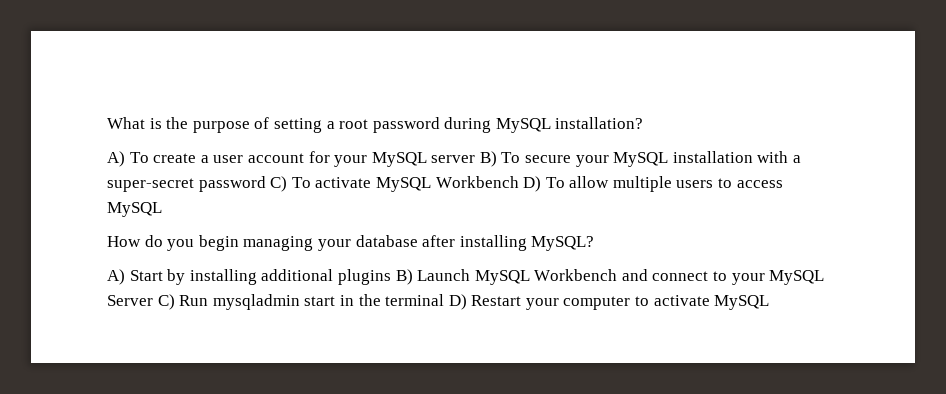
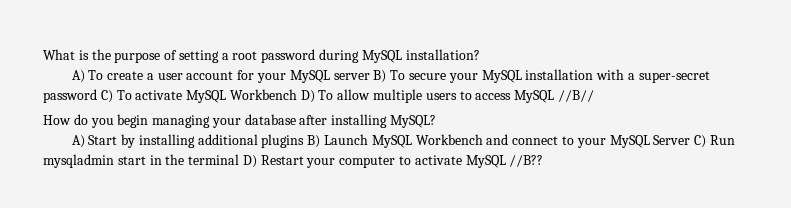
- A) To create a user account for your MySQL server B) To secure your MySQL installation with a super-secret password C) To activate MySQL Workbench D) To allow multiple users to access MySQL
+ A) To create a user account for your MySQL server B) To secure your MySQL installation with a super-secret password C) To activate MySQL Workbench D) To allow multiple users to access MySQL //B//
- A) Start by installing additional plugins B) Launch MySQL Workbench and connect to your MySQL Server C) Run mysqladmin start in the terminal D) Restart your computer to activate MySQL
+ A) Start by installing additional plugins B) Launch MySQL Workbench and connect to your MySQL Server C) Run mysqladmin start in the terminal D) Restart your computer to activate MySQL //B??

